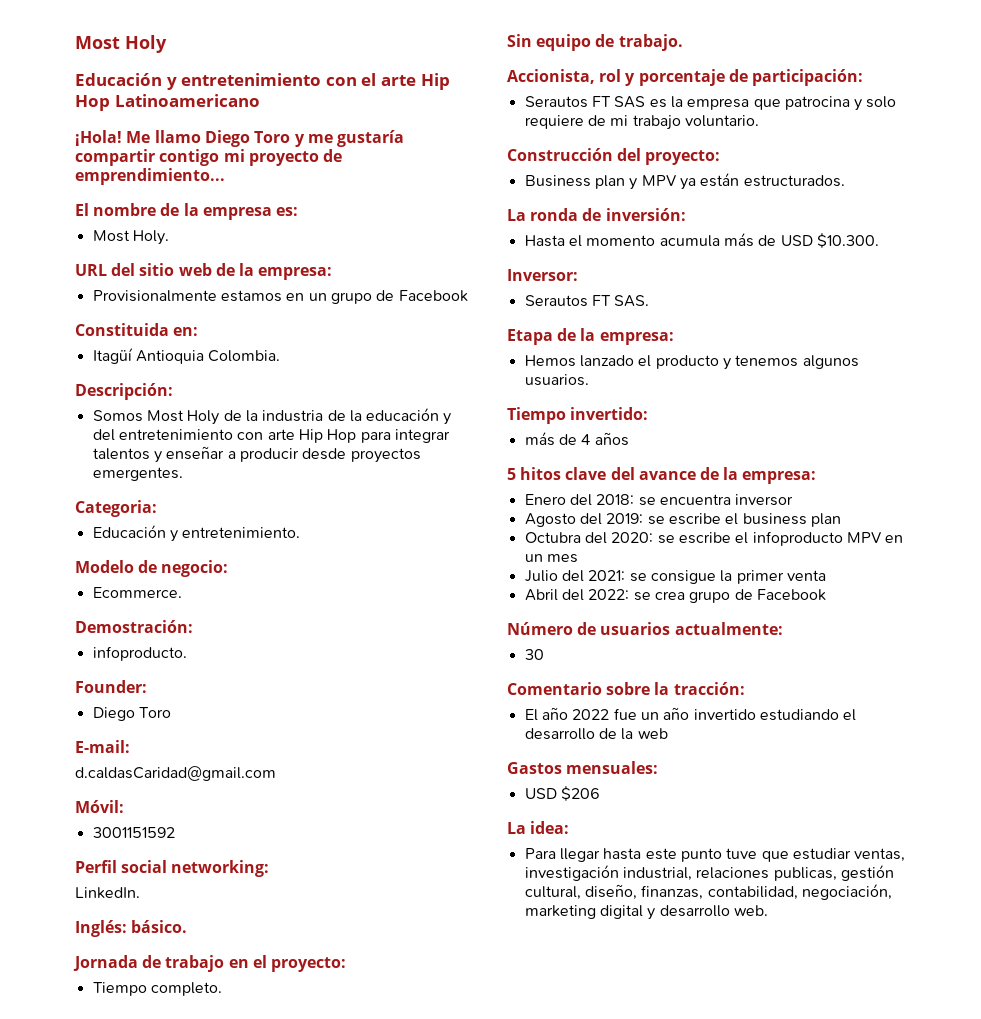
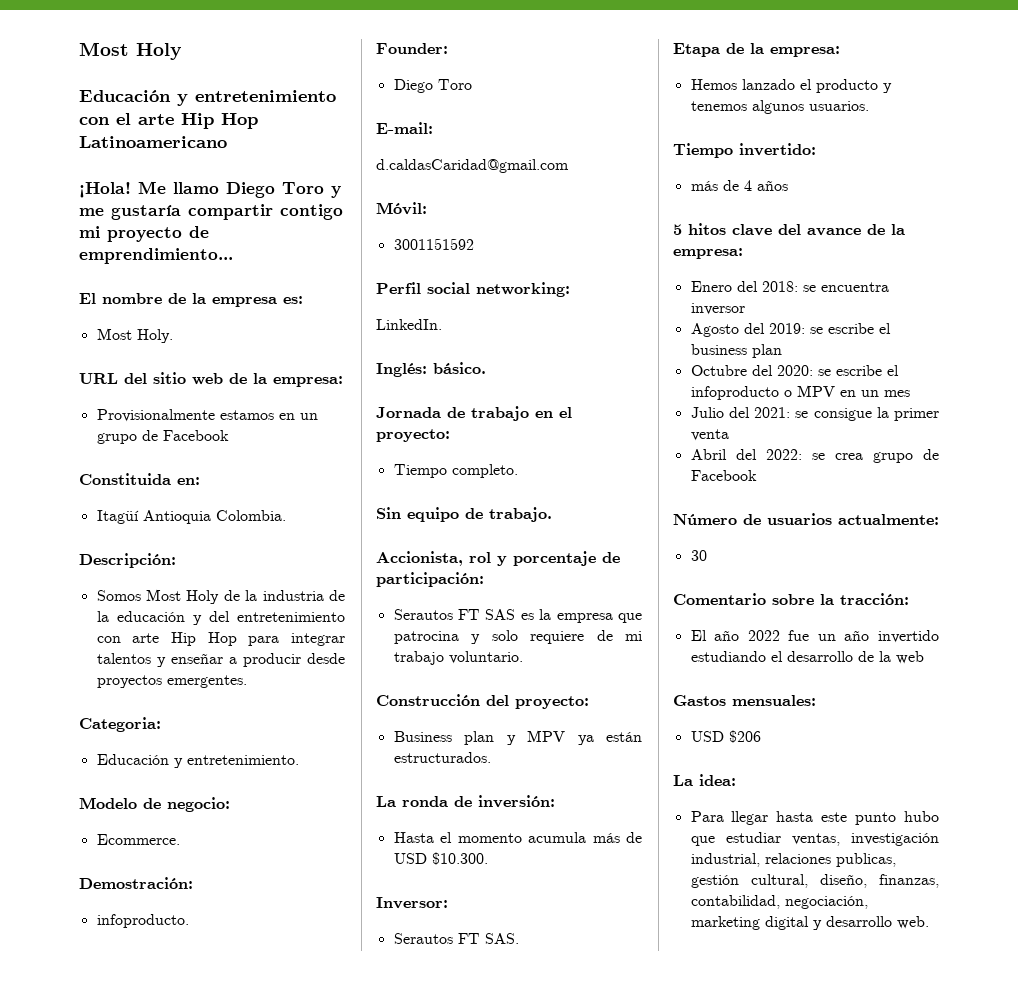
- Octubra del 2020: se escribe el infoproducto MPV en un mes
+ Octubre del 2020: se escribe el infoproducto o MPV en un mes
- Para llegar hasta este punto tuve que estudiar ventas, investigación industrial, relaciones publicas, gestión cultural, diseño, finanzas, contabilidad, negociación, marketing digital y desarrollo web.
+ Para llegar hasta este punto hubo que estudiar ventas, investigación industrial, relaciones publicas, gestión cultural, diseño, finanzas, contabilidad, negociación, marketing digital y desarrollo web.

